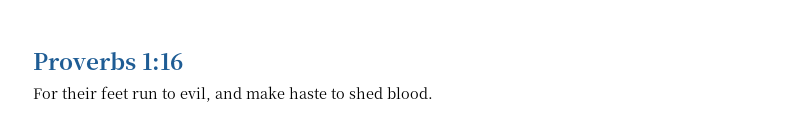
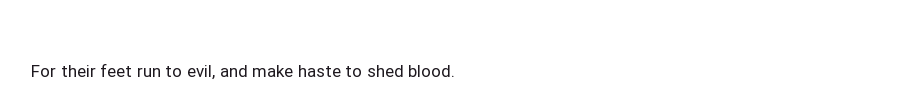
- Proverbs 1:16

